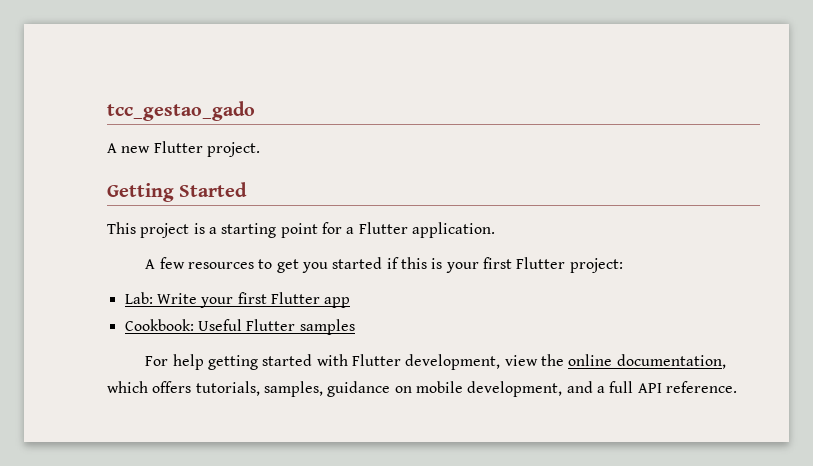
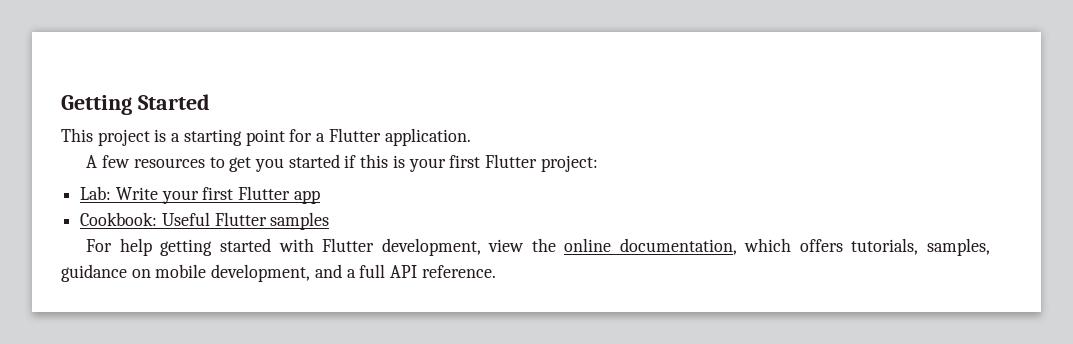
- tcc_gestao_gado
- A new Flutter project.

